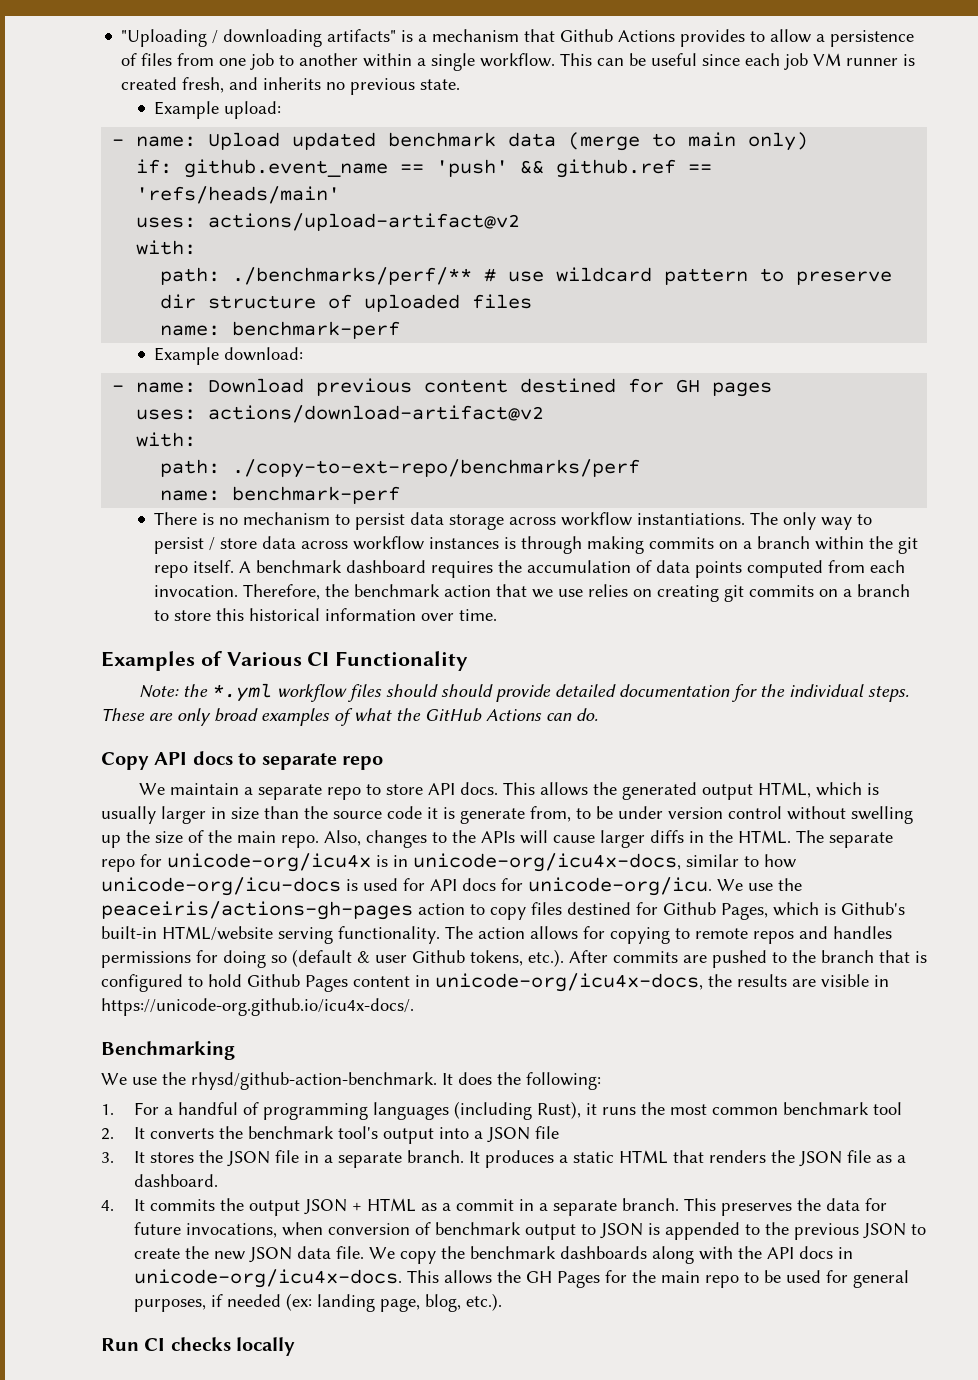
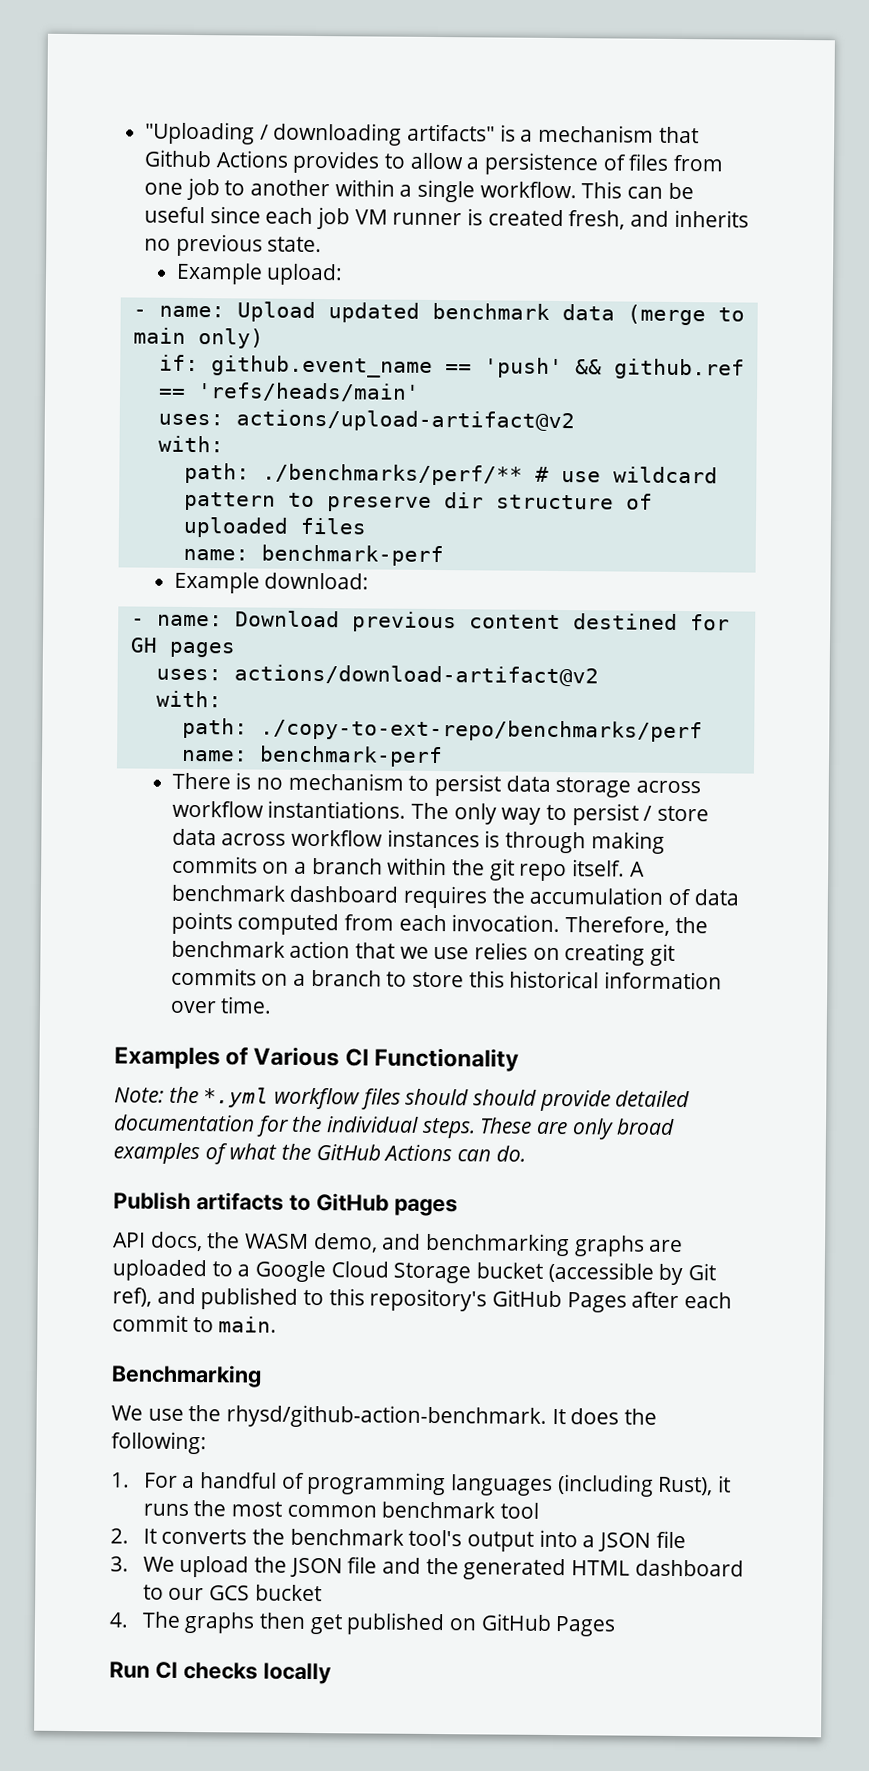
- Copy API docs to separate repo
- We maintain a separate repo to store API docs. This allows the generated output HTML, which is usually larger in size than the source code it is generate from, to be under version control without swelling up the size of the main repo. Also, changes to the APIs will cause larger diffs in the HTML. The separate repo for unicode-org/icu4x is in unicode-org/icu4x-docs, similar to how unicode-org/icu-docs is used for API docs for unicode-org/icu. We use the peaceiris/actions-gh-pages action to copy files destined for Github Pages, which is Github's built-in HTML/website serving functionality. The action allows for copying to remote repos and handles permissions for doing so (default & user Github tokens, etc.). After commits are pushed to the branch that is configured to hold Github Pages content in unicode-org/icu4x-docs, the results are visible in https://unicode-org.github.io/icu4x-docs/.
+ Publish artifacts to GitHub pages
+ API docs, the WASM demo, and benchmarking graphs are uploaded to a Google Cloud Storage bucket (accessible by Git ref), and published to this repository's GitHub Pages after each commit to main.
- 3. It stores the JSON file in a separate branch. It produces a static HTML that renders the JSON file as a dashboard.
- 4. It commits the output JSON + HTML as a commit in a separate branch. This preserves the data for future invocations, when conversion of benchmark output to JSON is appended to the previous JSON to create the new JSON data file. We copy the benchmark dashboards along with the API docs in unicode-org/icu4x-docs. This allows the GH Pages for the main repo to be used for general purposes, if needed (ex: landing page, blog, etc.).
+ 3. We upload the JSON file and the generated HTML dashboard to our GCS bucket
+ 4. The graphs then get published on GitHub Pages

